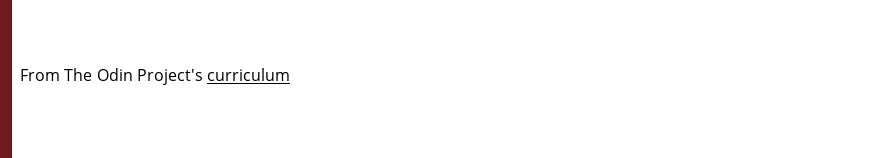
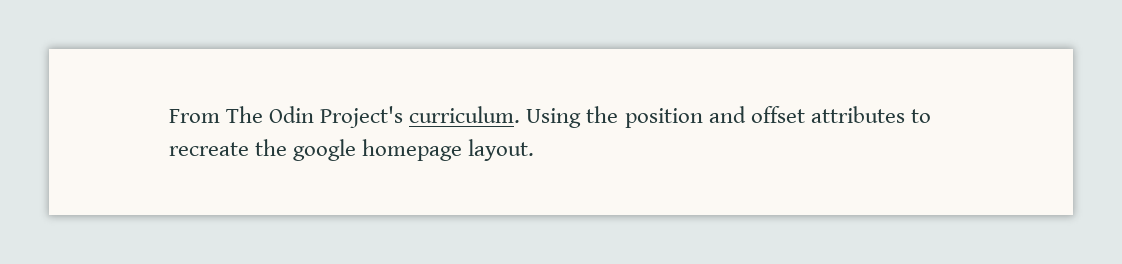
- From The Odin Project's curriculum
+ From The Odin Project's curriculum. Using the position and offset attributes to recreate the google homepage layout.

